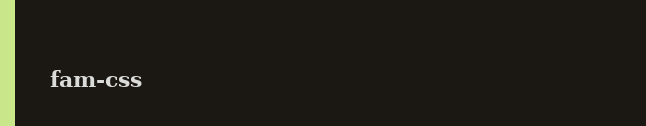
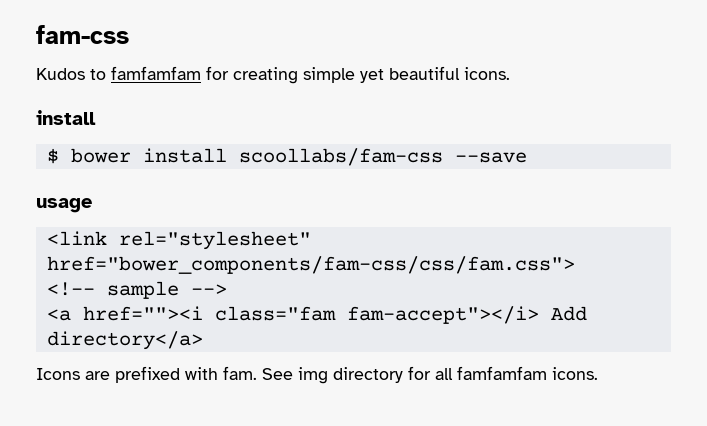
+ Kudos to famfamfam for creating simple yet beautiful icons.
+ install
+ $ bower install scoollabs/fam-css --save
+ usage
+ <link rel="stylesheet" href="bower_components/fam-css/css/fam.css">
+ <!-- sample -->
+ <a href=""><i class="fam fam-accept"></i> Add directory</a>
+ Icons are prefixed with fam. See img directory for all famfamfam icons.

